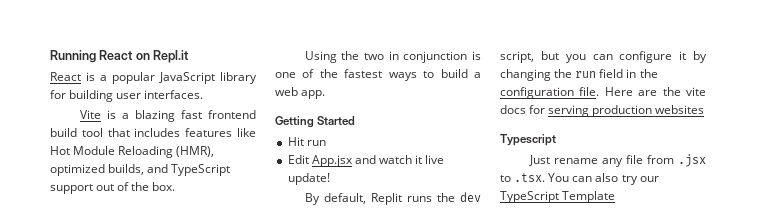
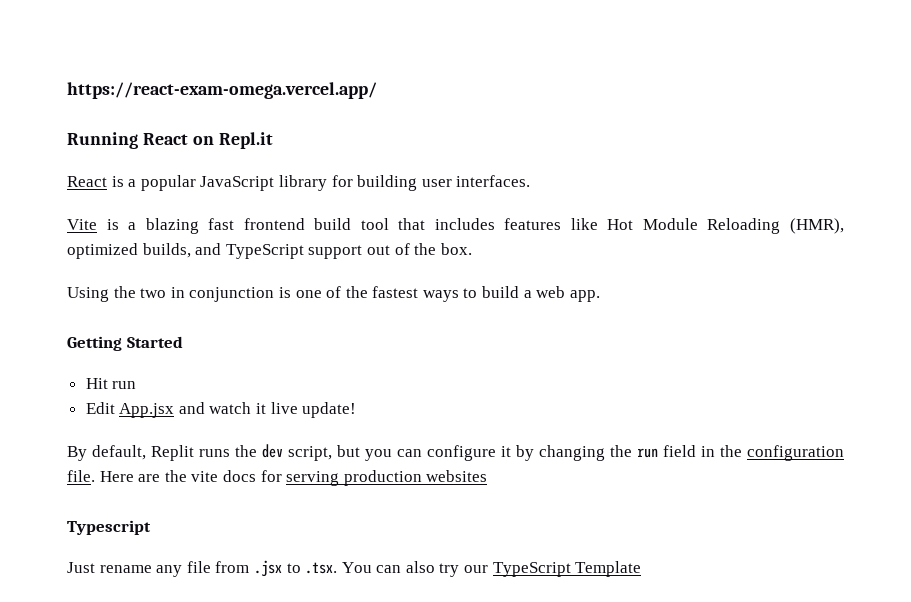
+ https://react-exam-omega.vercel.app/

